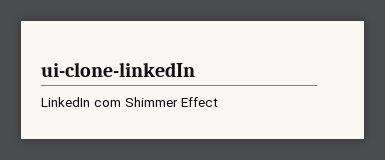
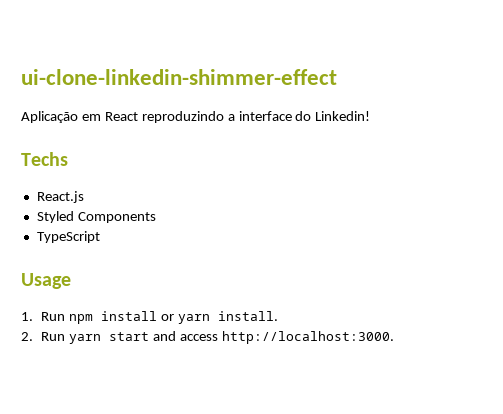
- ui-clone-linkedIn
- LinkedIn com Shimmer Effect
+ ui-clone-linkedin-shimmer-effect
+ Aplicação em React reproduzindo a interface do Linkedin!
+ Techs
+ React.js
+ Styled Components
+ TypeScript
+ Usage
+ 1. Run npm install or yarn install.
+ 2. Run yarn start and access http://localhost:3000.

